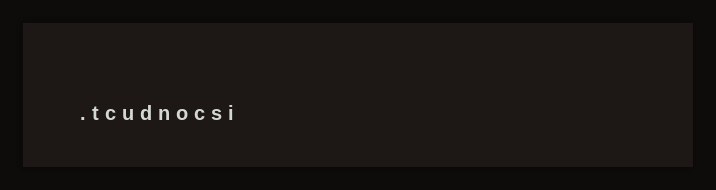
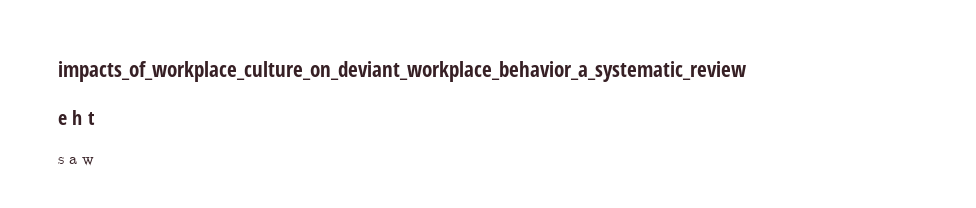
- . t c u d n o c s i
+ impacts_of_workplace_culture_on_deviant_workplace_behavior_a_systematic_review
+ e h t
+ s a w

